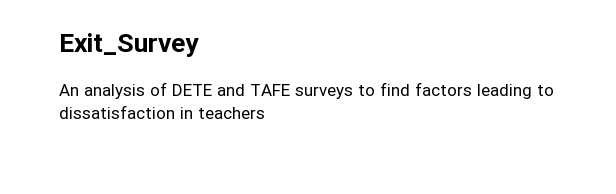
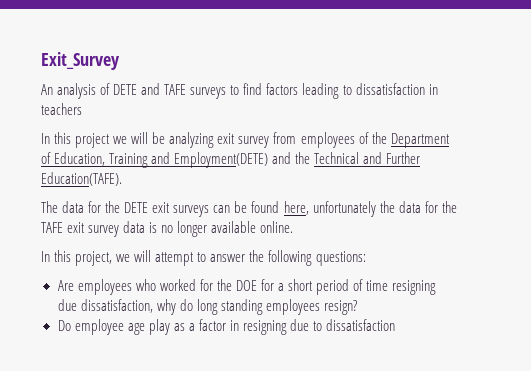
+ In this project we will be analyzing exit survey from employees of the Department of Education, Training and Employment(DETE) and the Technical and Further Education(TAFE).
+ The data for the DETE exit surveys can be found here, unfortunately the data for the TAFE exit survey data is no longer available online.
+ In this project, we will attempt to answer the following questions:
+ Are employees who worked for the DOE for a short period of time resigning due dissatisfaction, why do long standing employees resign?
+ Do employee age play as a factor in resigning due to dissatisfaction

